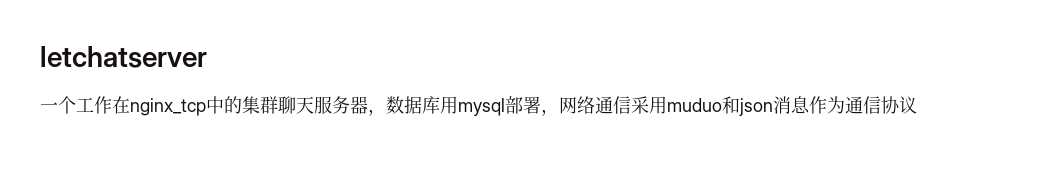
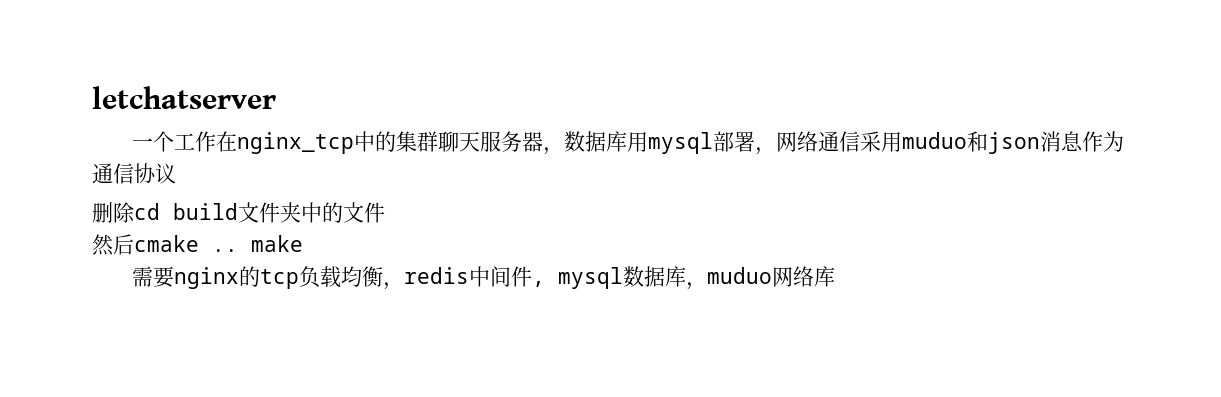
+ 删除cd build文件夹中的文件
+ 然后cmake .. make
+ 需要nginx的tcp负载均衡，redis中间件, mysql数据库，muduo网络库

